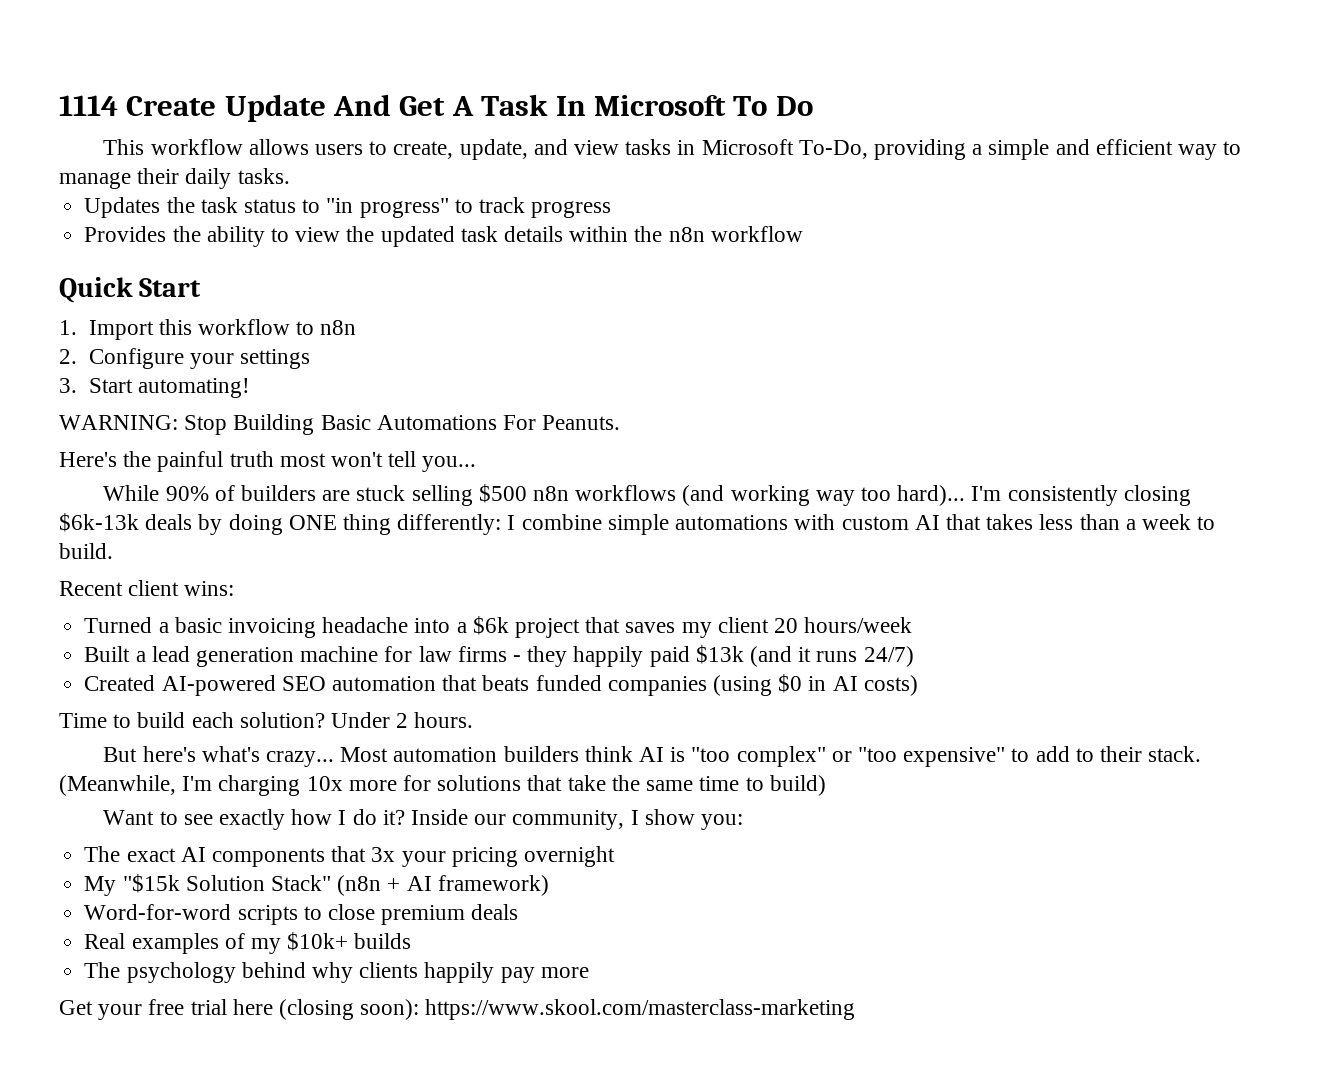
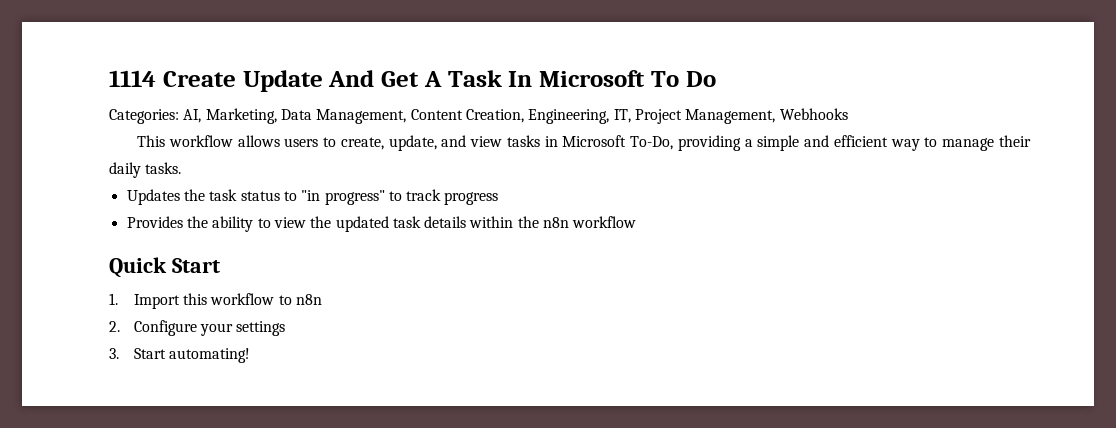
+ Categories: AI, Marketing, Data Management, Content Creation, Engineering, IT, Project Management, Webhooks
- WARNING: Stop Building Basic Automations For Peanuts.
- Here's the painful truth most won't tell you...
- While 90% of builders are stuck selling $500 n8n workflows (and working way too hard)... I'm consistently closing $6k-13k deals by doing ONE thing differently: I combine simple automations with custom AI that takes less than a week to build.
- Recent client wins:
- Turned a basic invoicing headache into a $6k project that saves my client 20 hours/week
- Built a lead generation machine for law firms - they happily paid $13k (and it runs 24/7)
- Created AI-powered SEO automation that beats funded companies (using $0 in AI costs)
- Time to build each solution? Under 2 hours.
- But here's what's crazy... Most automation builders think AI is "too complex" or "too expensive" to add to their stack. (Meanwhile, I'm charging 10x more for solutions that take the same time to build)
- Want to see exactly how I do it? Inside our community, I show you:
- The exact AI components that 3x your pricing overnight
- My "$15k Solution Stack" (n8n + AI framework)
- Word-for-word scripts to close premium deals
- Real examples of my $10k+ builds
- The psychology behind why clients happily pay more
- Get your free trial here (closing soon): https://www.skool.com/masterclass-marketing

